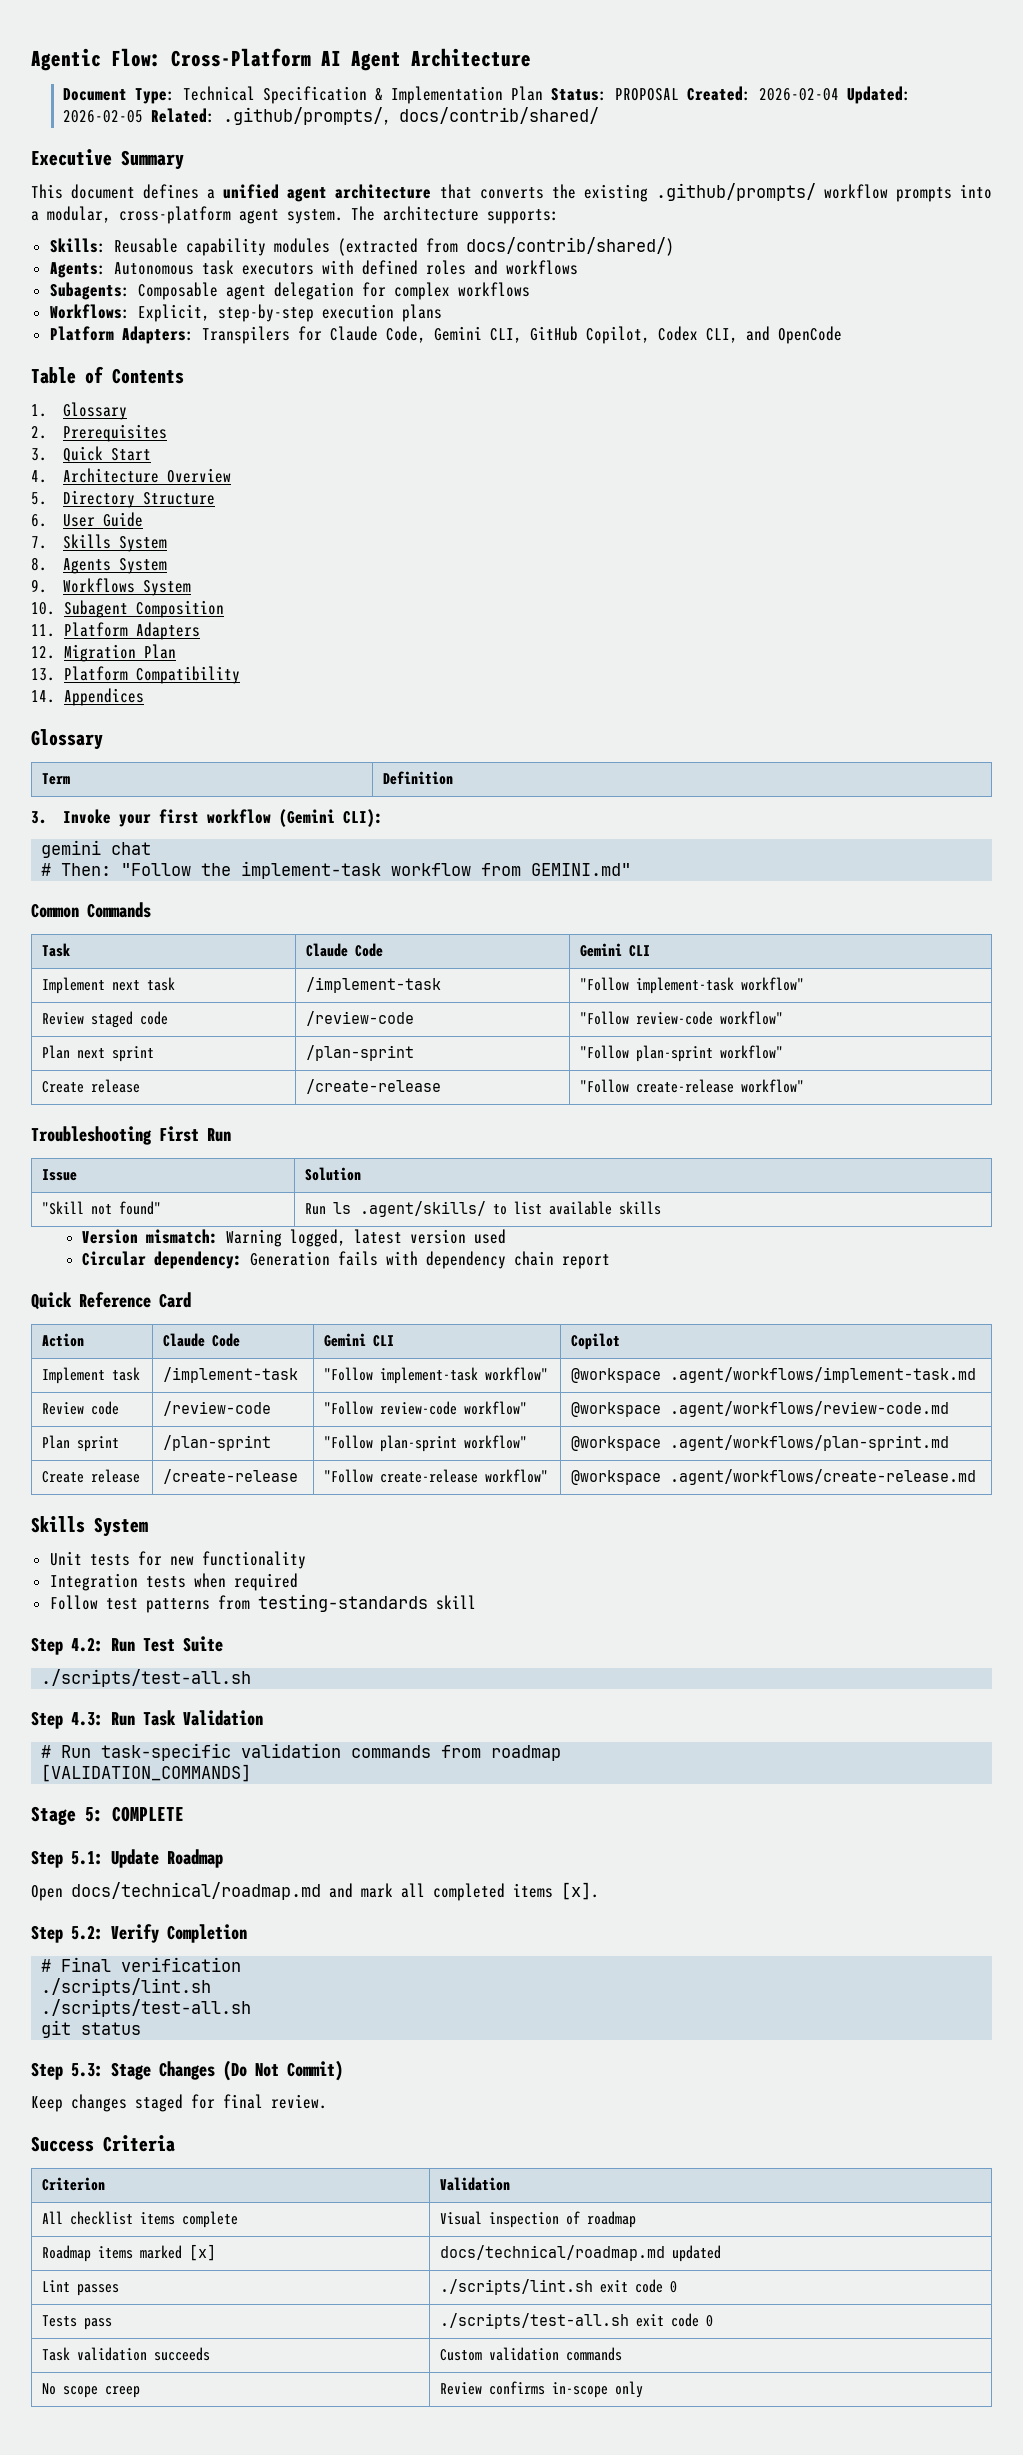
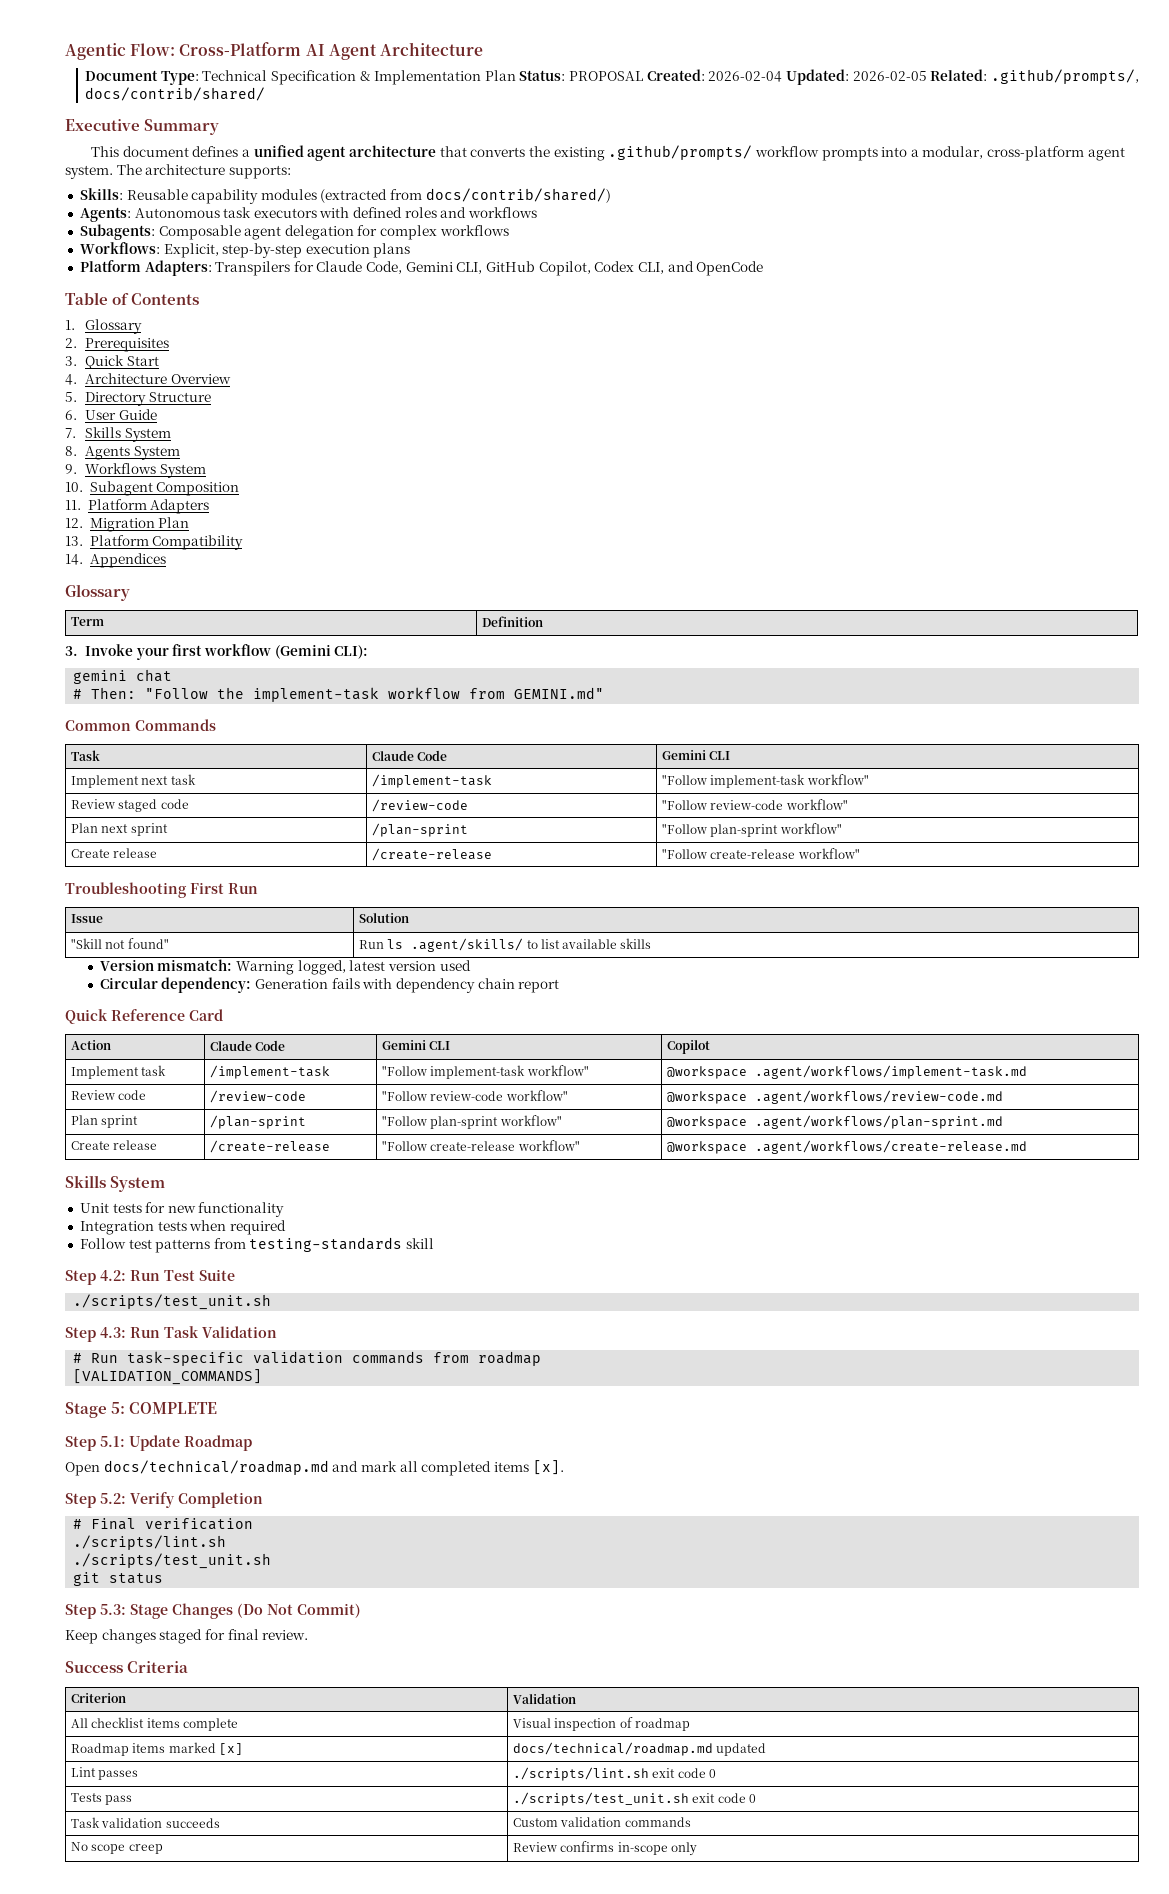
  Step 4.2: Run Test Suite
- ./scripts/test-all.sh
+ ./scripts/test_unit.sh
  # Final verification
  ./scripts/lint.sh
- ./scripts/test-all.sh
+ ./scripts/test_unit.sh
- Tests pass | ./scripts/test-all.sh exit code 0
+ Tests pass | ./scripts/test_unit.sh exit code 0

